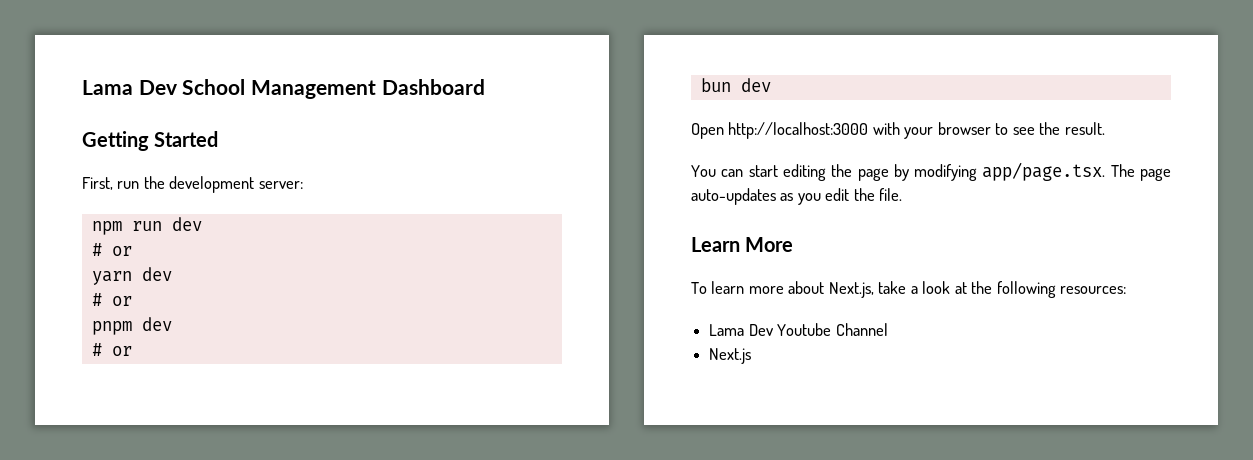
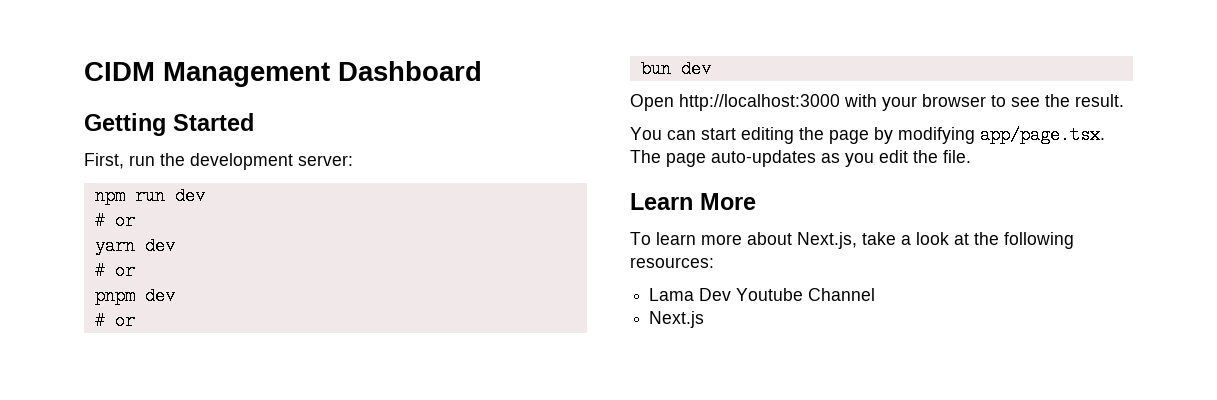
- Lama Dev School Management Dashboard
+ CIDM Management Dashboard

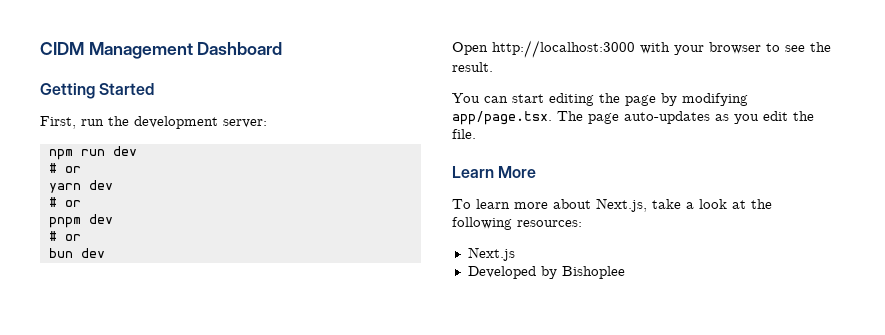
- Lama Dev Youtube Channel
  Next.js
+ Developed by Bishoplee

